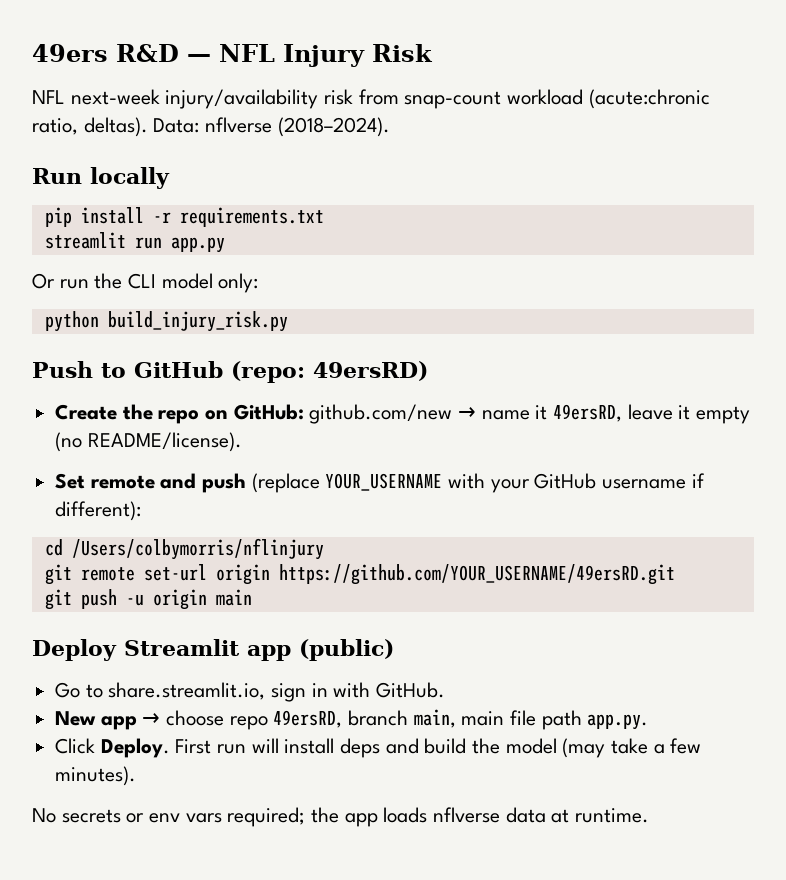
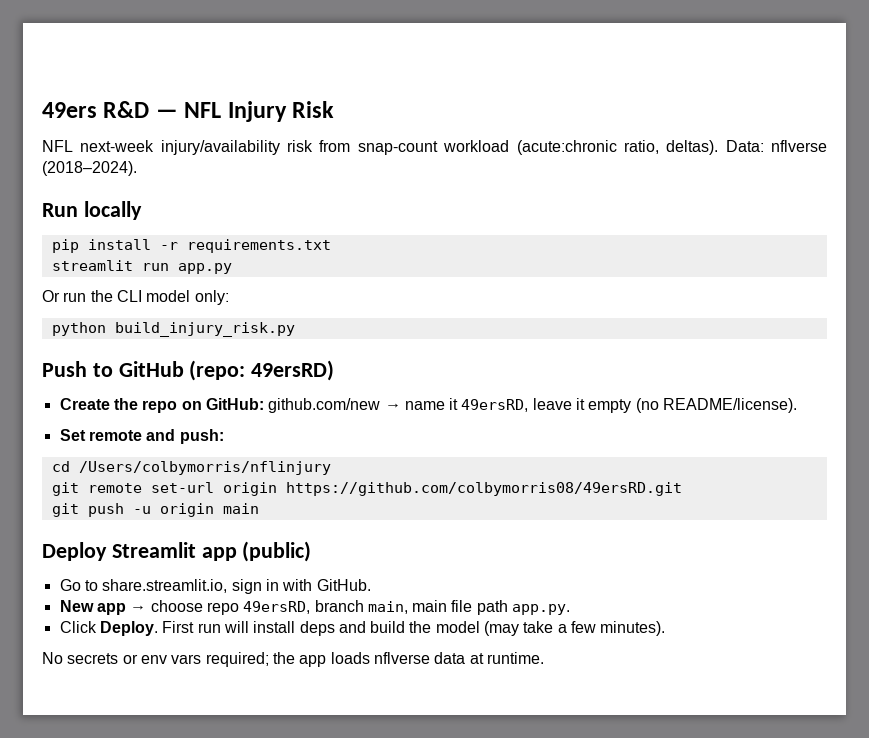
- Set remote and push (replace YOUR_USERNAME with your GitHub username if different):
+ Set remote and push:
- git remote set-url origin https://github.com/YOUR_USERNAME/49ersRD.git
+ git remote set-url origin https://github.com/colbymorris08/49ersRD.git

